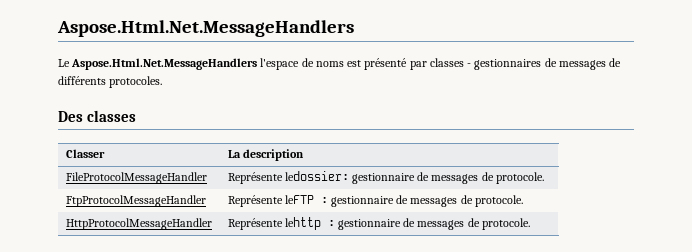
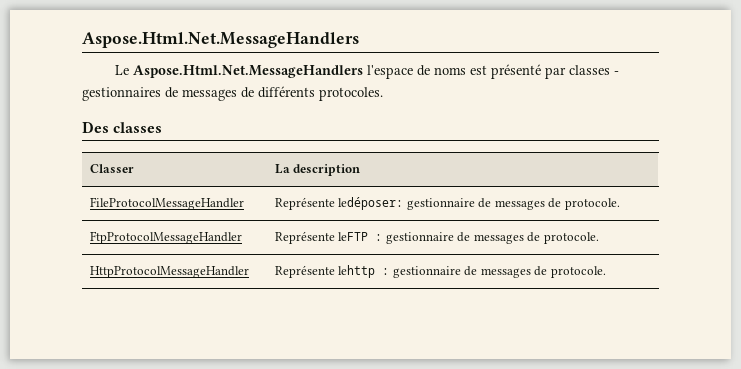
- FileProtocolMessageHandler | Représente ledossier: gestionnaire de messages de protocole.
+ FileProtocolMessageHandler | Représente ledéposer: gestionnaire de messages de protocole.

